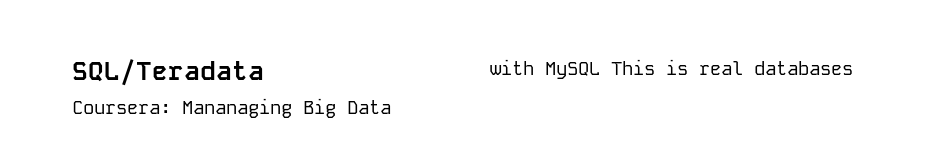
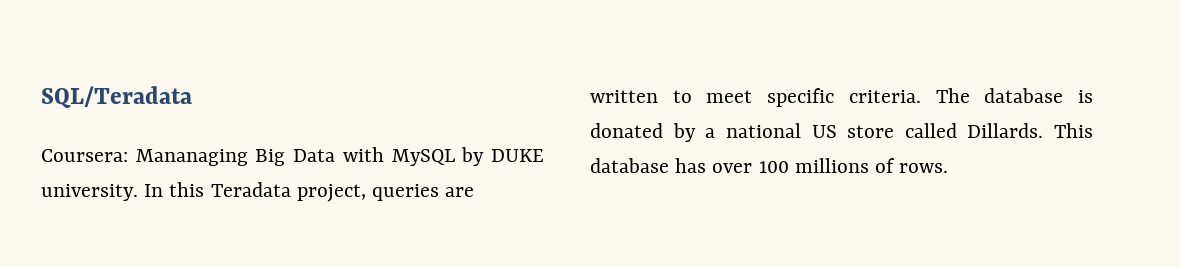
- Coursera: Mananaging Big Data with MySQL This is real databases
+ Coursera: Mananaging Big Data with MySQL by DUKE university. In this Teradata project, queries are written to meet specific criteria. The database is donated by a national US store called Dillards. This database has over 100 millions of rows.

